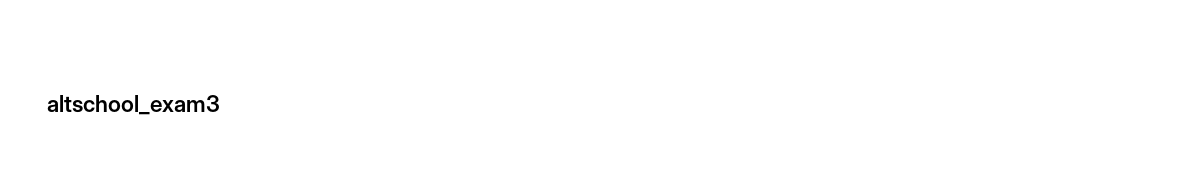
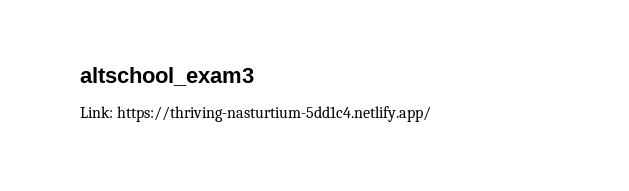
+ Link: https://thriving-nasturtium-5dd1c4.netlify.app/

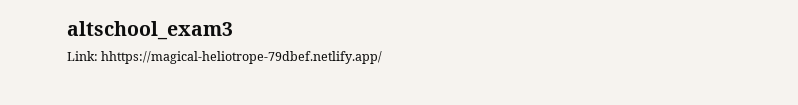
- Link: https://thriving-nasturtium-5dd1c4.netlify.app/
+ Link: hhttps://magical-heliotrope-79dbef.netlify.app/

